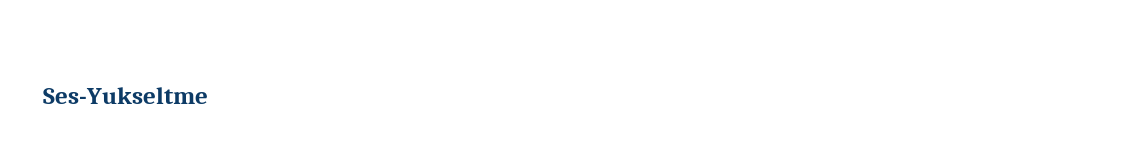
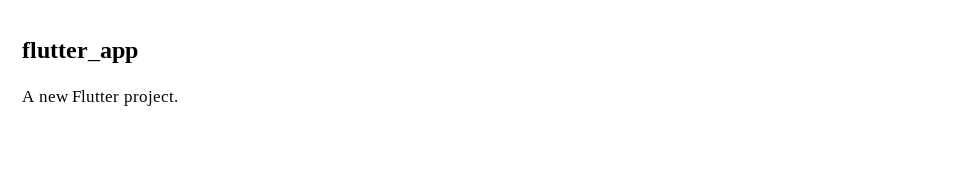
- Ses-Yukseltme
+ flutter_app
+ A new Flutter project.

